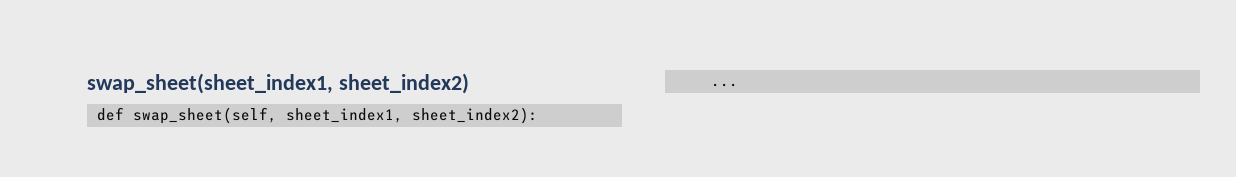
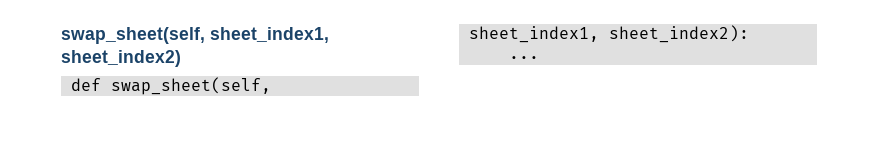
- swap_sheet(sheet_index1, sheet_index2)
+ swap_sheet(self, sheet_index1, sheet_index2)

